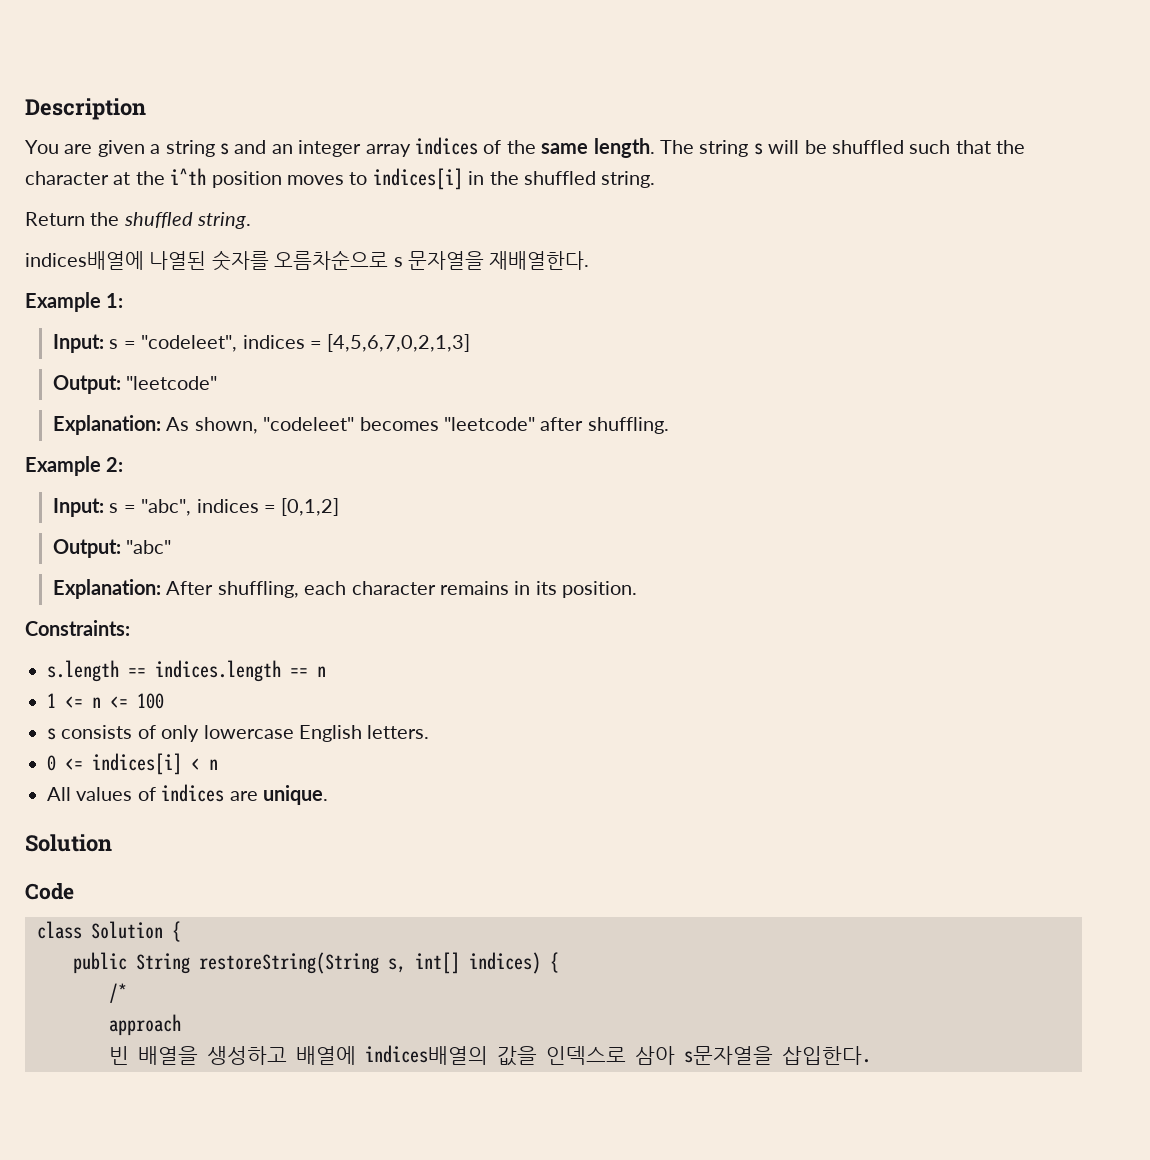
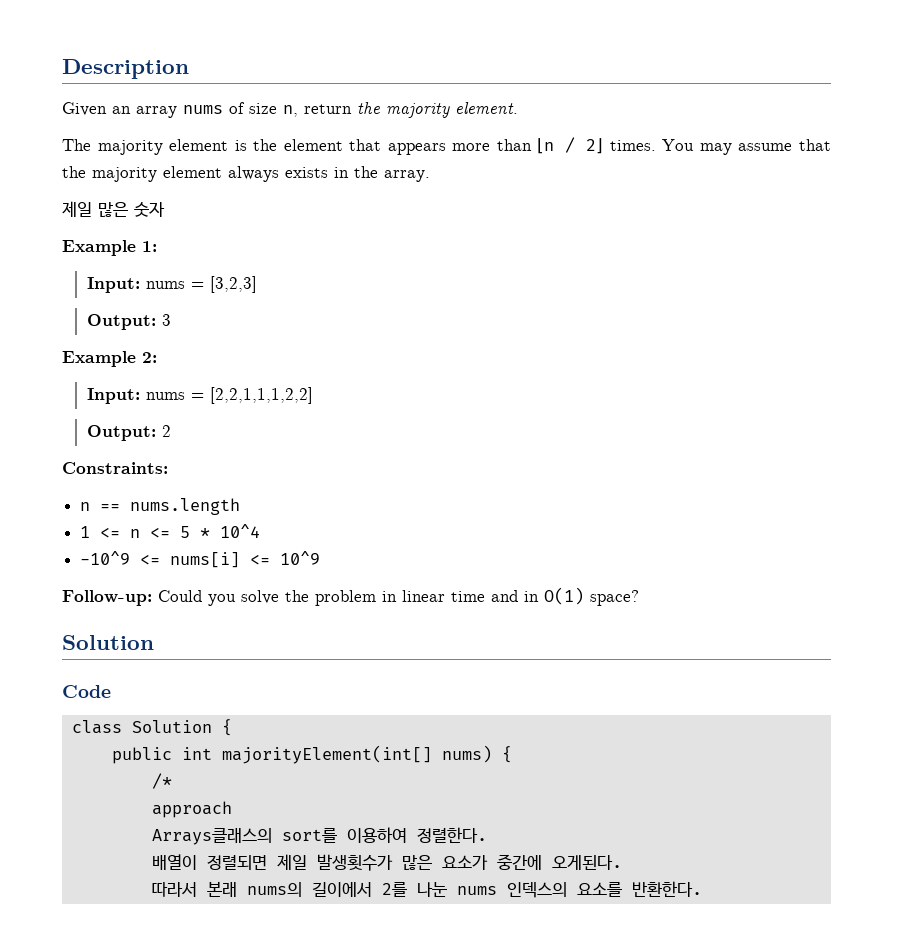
- You are given a string s and an integer array indices of the same length. The string s will be shuffled such that the character at the i^th position moves to indices[i] in the shuffled string.
- Return the shuffled string.
- indices배열에 나열된 숫자를 오름차순으로 s 문자열을 재배열한다.
+ Given an array nums of size n, return the majority element.
+ The majority element is the element that appears more than ⌊n / 2⌋ times. You may assume that the majority element always exists in the array.
+ 제일 많은 숫자
  Example 1:
- Input: s = "codeleet", indices = [4,5,6,7,0,2,1,3]
- Output: "leetcode"
- Explanation: As shown, "codeleet" becomes "leetcode" after shuffling.
+ Input: nums = [3,2,3]
+ Output: 3
  Example 2:
- Input: s = "abc", indices = [0,1,2]
- Output: "abc"
- Explanation: After shuffling, each character remains in its position.
+ Input: nums = [2,2,1,1,1,2,2]
+ Output: 2
  Constraints:
- s.length == indices.length == n
- 1 <= n <= 100
- s consists of only lowercase English letters.
- 0 <= indices[i] < n
- All values of indices are unique.
+ n == nums.length
+ 1 <= n <= 5 * 10^4
+ -10^9 <= nums[i] <= 10^9
+ Follow-up: Could you solve the problem in linear time and in O(1) space?
- public String restoreString(String s, int[] indices) {
+ public int majorityElement(int[] nums) {
  /*
  approach
- 빈 배열을 생성하고 배열에 indices배열의 값을 인덱스로 삼아 s문자열을 삽입한다.
+ Arrays클래스의 sort를 이용하여 정렬한다.
+ 배열이 정렬되면 제일 발생횟수가 많은 요소가 중간에 오게된다.
+ 따라서 본래 nums의 길이에서 2를 나눈 nums 인덱스의 요소를 반환한다.

